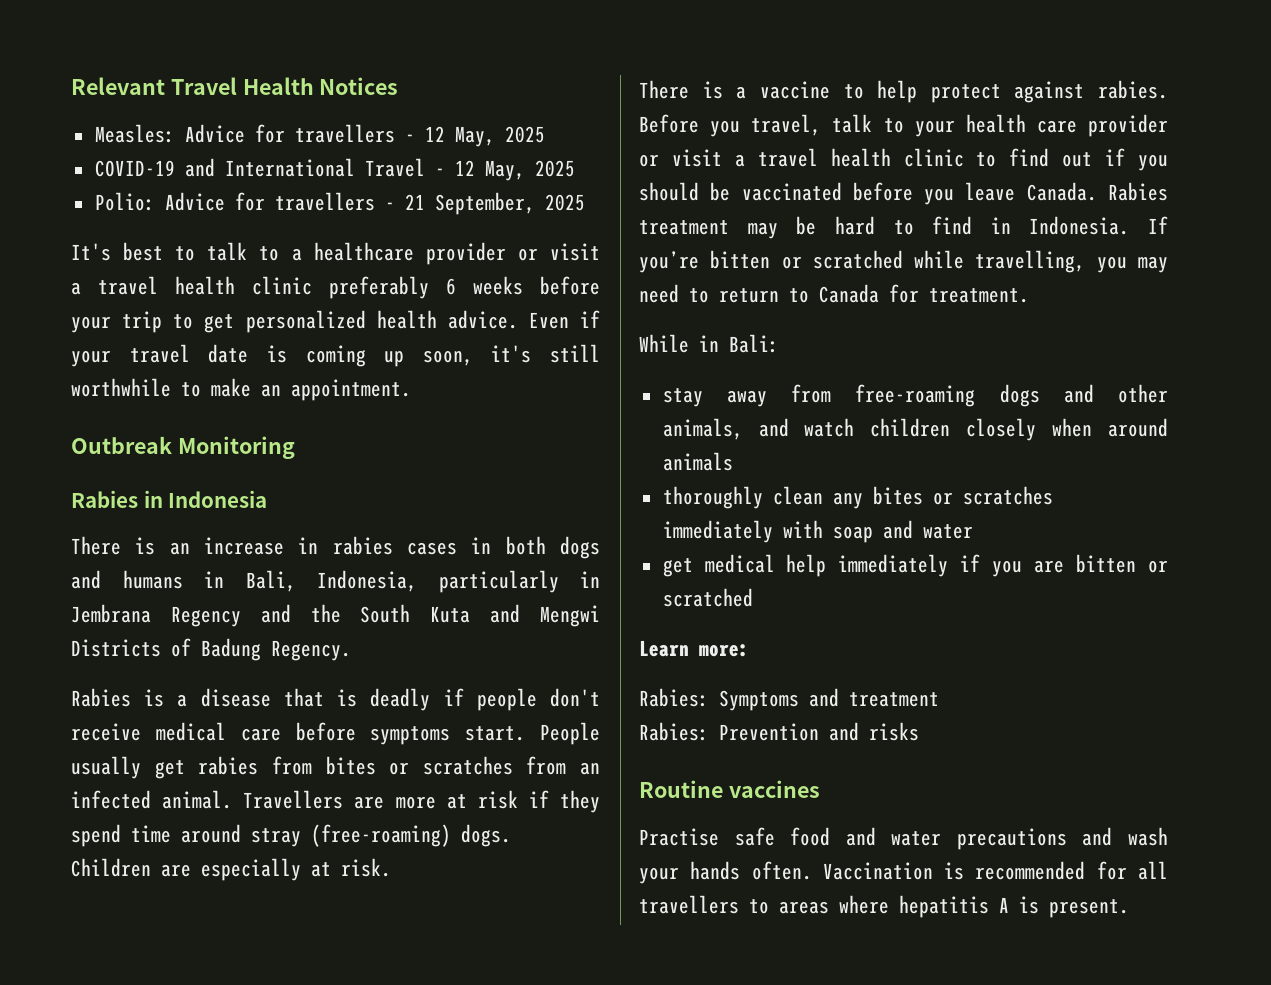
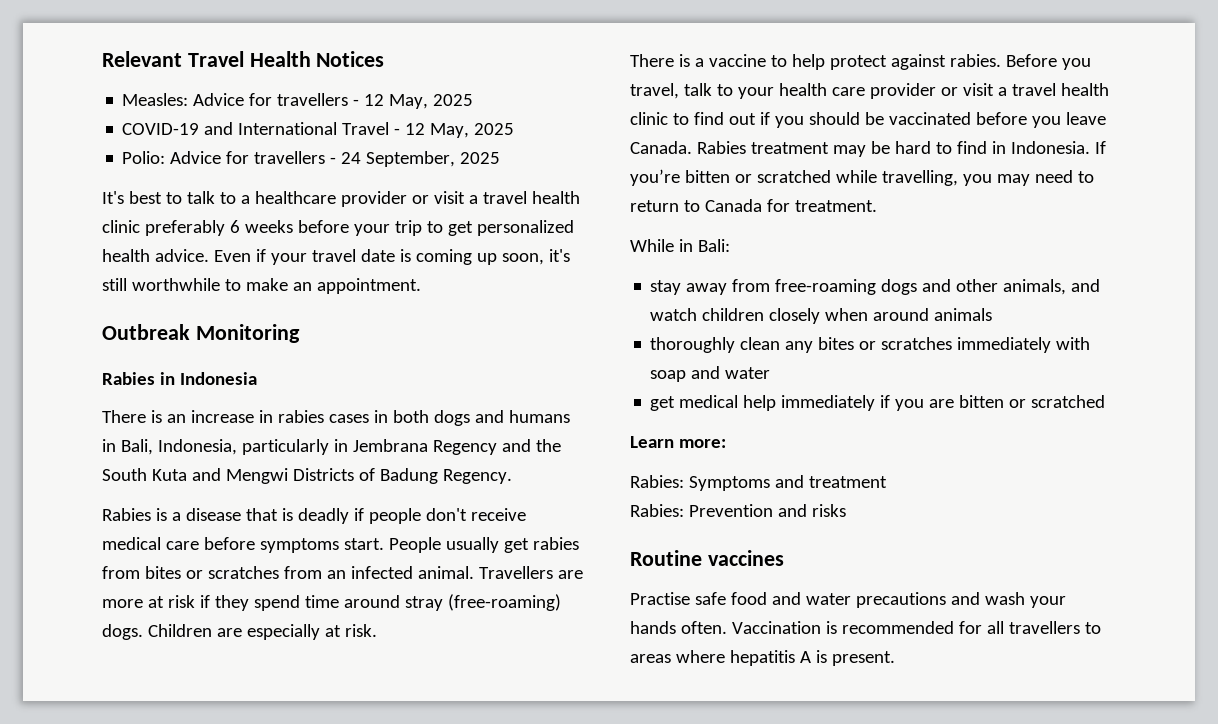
- Polio: Advice for travellers - 21 September, 2025
+ Polio: Advice for travellers - 24 September, 2025

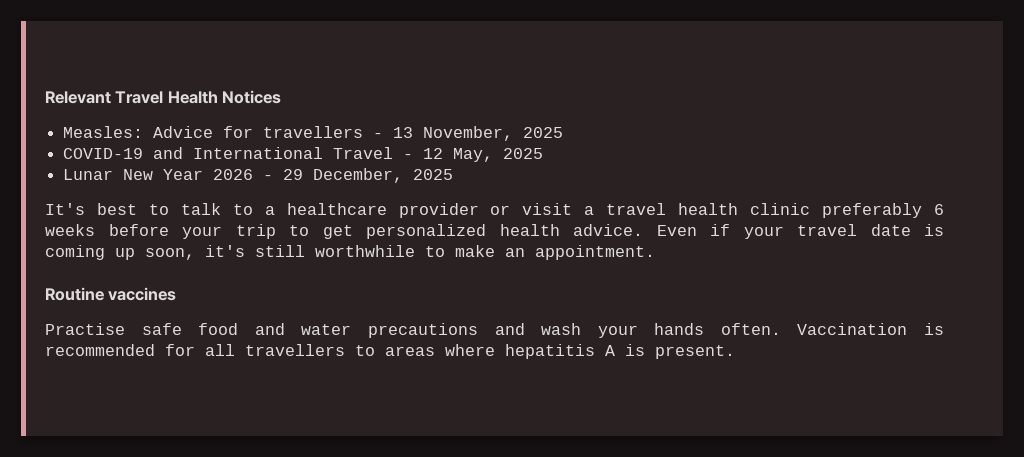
- Measles: Advice for travellers - 12 May, 2025
+ Measles: Advice for travellers - 13 November, 2025
- Polio: Advice for travellers - 24 September, 2025
+ Lunar New Year 2026 - 29 December, 2025
- Outbreak Monitoring
- Rabies in Indonesia
- There is an increase in rabies cases in both dogs and humans in Bali, Indonesia, particularly in Jembrana Regency and the South Kuta and Mengwi Districts of Badung Regency.
- Rabies is a disease that is deadly if people don't receive medical care before symptoms start. People usually get rabies from bites or scratches from an infected animal. Travellers are more at risk if they spend time around stray (free-roaming) dogs. Children are especially at risk.
- There is a vaccine to help protect against rabies. Before you travel, talk to your health care provider or visit a travel health clinic to find out if you should be vaccinated before you leave Canada. Rabies treatment may be hard to find in Indonesia. If you’re bitten or scratched while travelling, you may need to return to Canada for treatment.
- While in Bali:
- stay away from free-roaming dogs and other animals, and watch children closely when around animals
- thoroughly clean any bites or scratches immediately with soap and water
- get medical help immediately if you are bitten or scratched
- Learn more:
- Rabies: Symptoms and treatment
- Rabies: Prevention and risks

